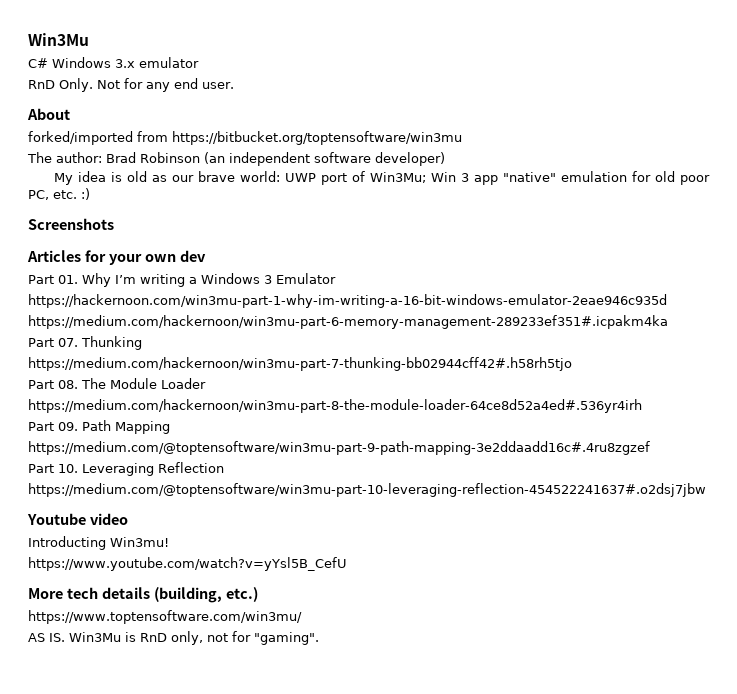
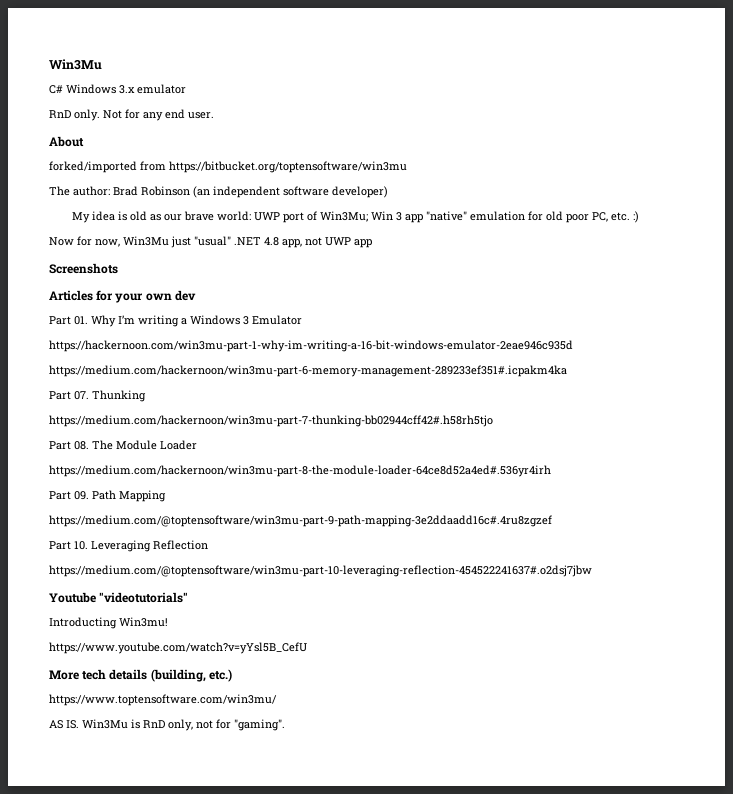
- RnD Only.
+ RnD only.
+ Now for now, Win3Mu just "usual" .NET 4.8 app, not UWP app
- Youtube video
+ Youtube "videotutorials"

